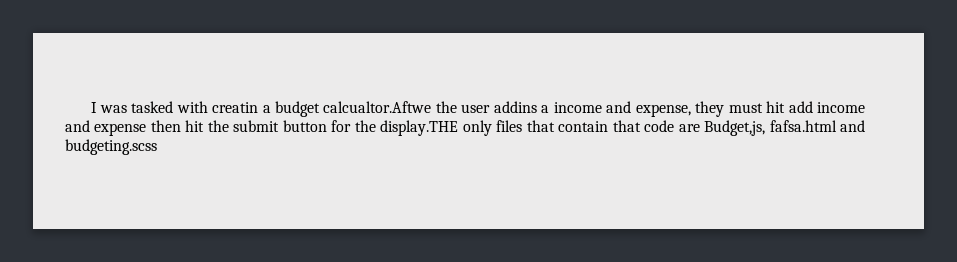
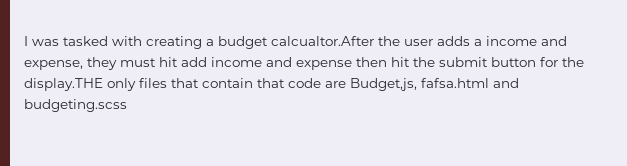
- I was tasked with creatin a budget calcualtor.Aftwe the user addins a income and expense, they must hit add income and expense then hit the submit button for the display.THE only files that contain that code are Budget,js, fafsa.html and budgeting.scss
+ I was tasked with creating a budget calcualtor.After the user adds a income and expense, they must hit add income and expense then hit the submit button for the display.THE only files that contain that code are Budget,js, fafsa.html and budgeting.scss

